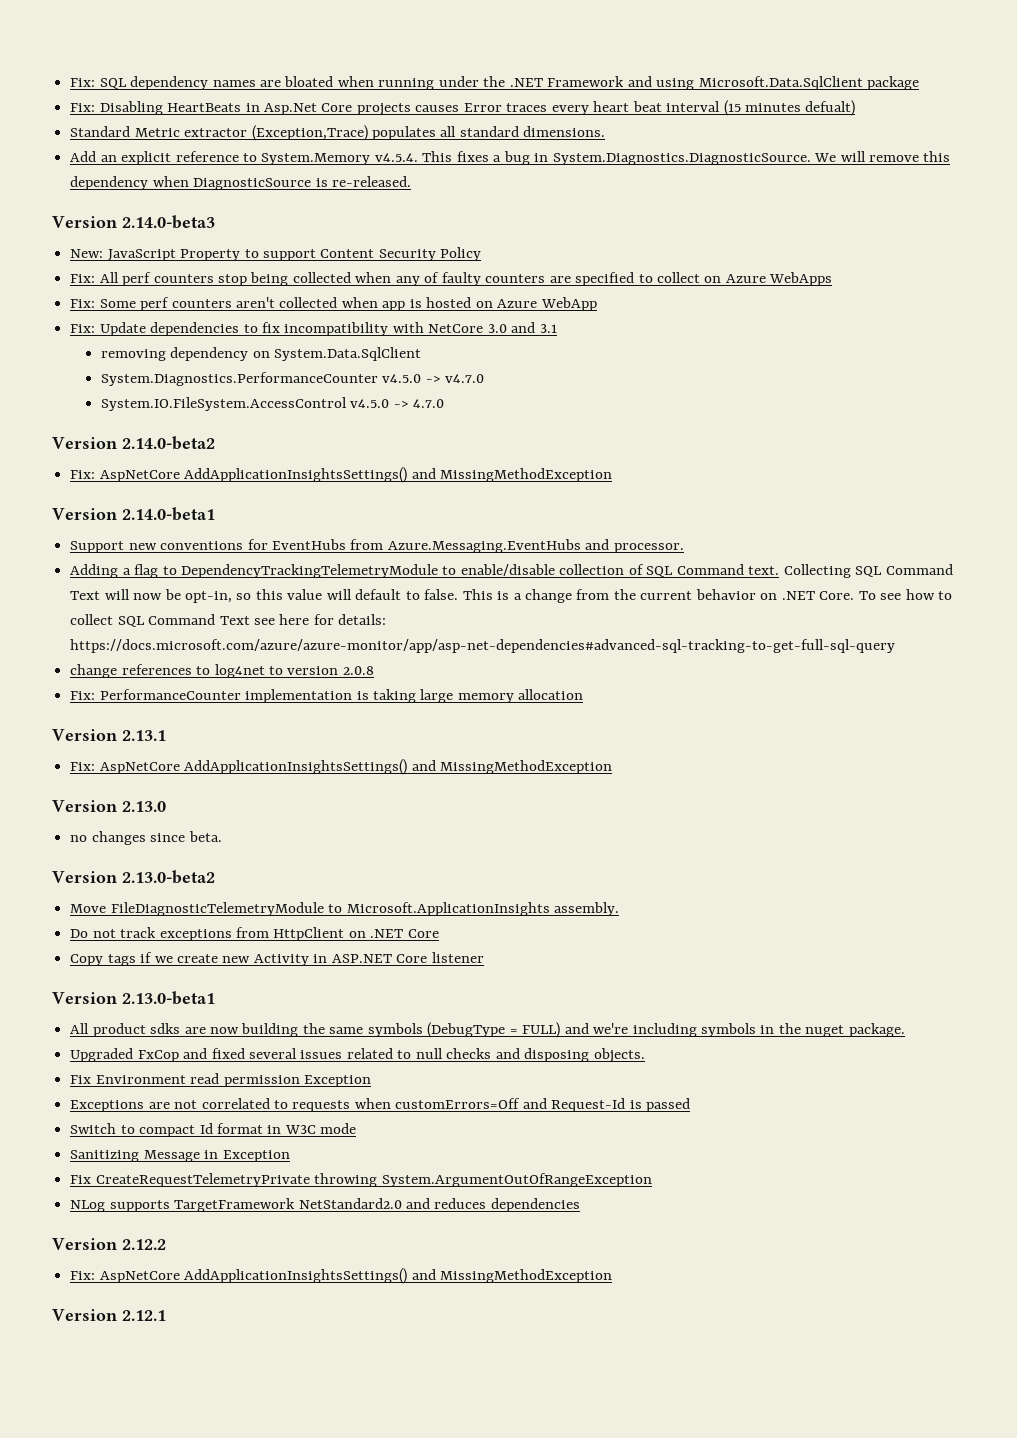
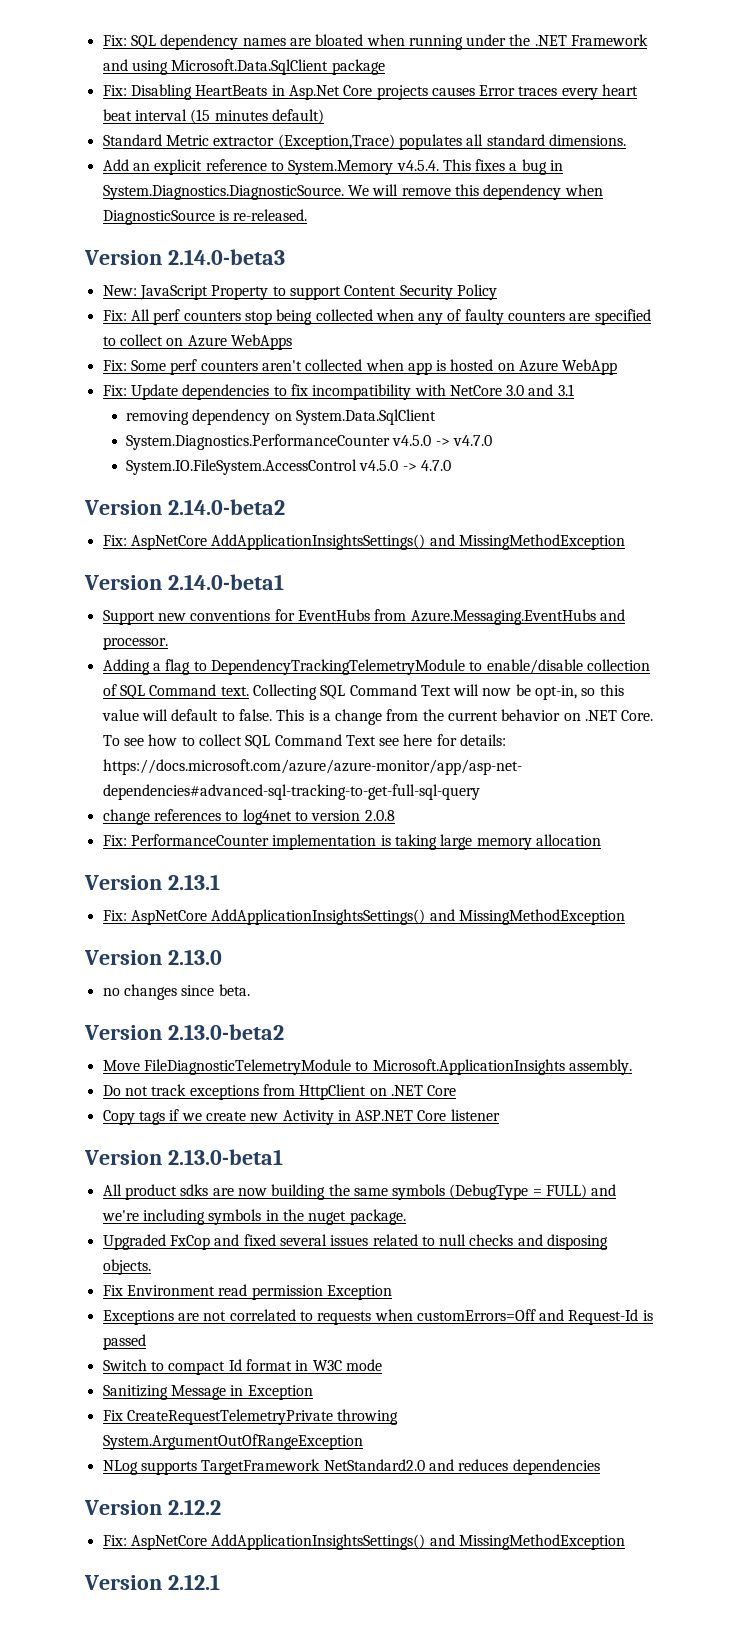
- Fix: Disabling HeartBeats in Asp.Net Core projects causes Error traces every heart beat interval (15 minutes defualt)
+ Fix: Disabling HeartBeats in Asp.Net Core projects causes Error traces every heart beat interval (15 minutes default)

